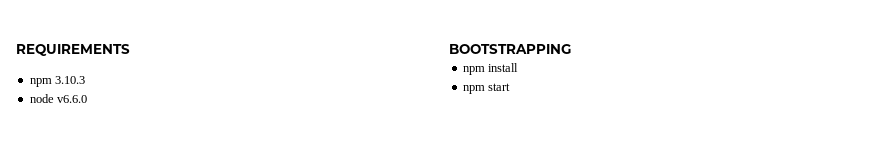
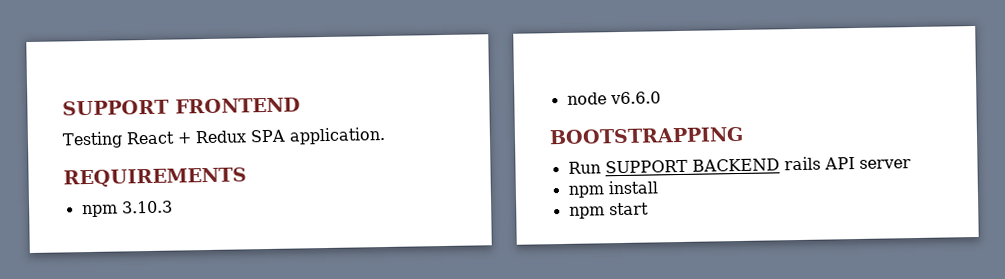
+ SUPPORT FRONTEND
+ Testing React + Redux SPA application.
+ Run SUPPORT BACKEND rails API server

